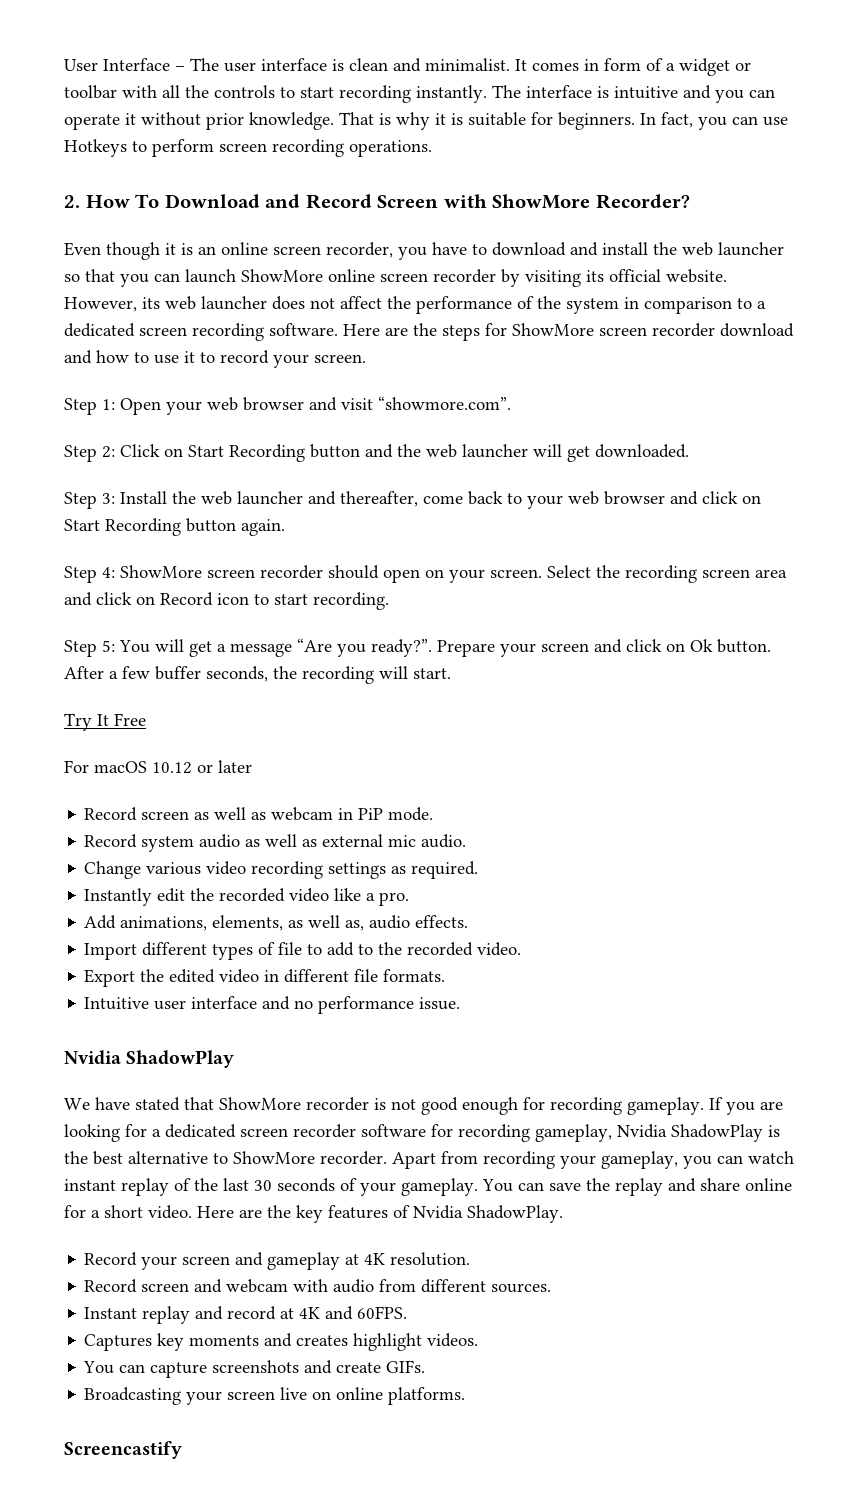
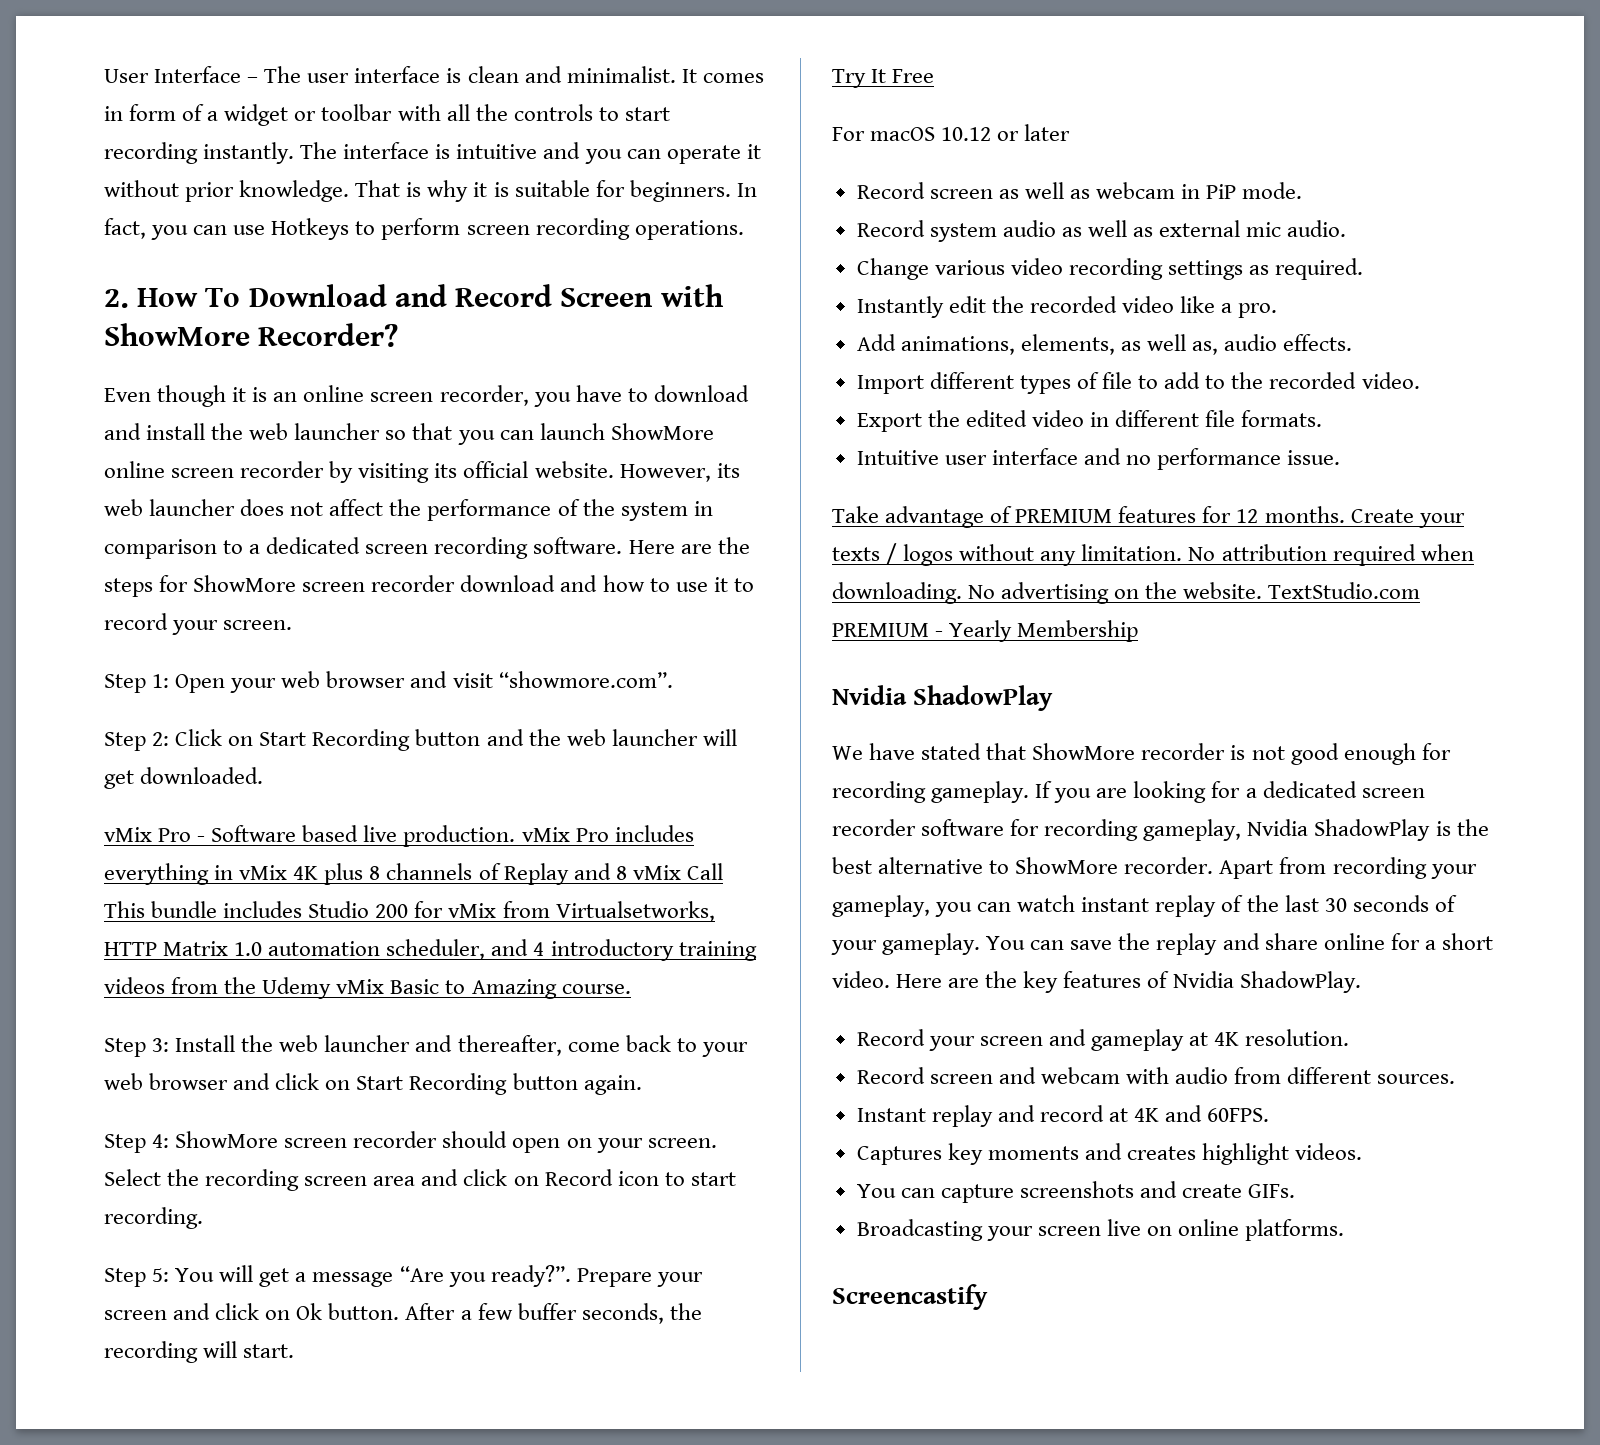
+ vMix Pro - Software based live production. vMix Pro includes everything in vMix 4K plus 8 channels of Replay and 8 vMix Call This bundle includes Studio 200 for vMix from Virtualsetworks, HTTP Matrix 1.0 automation scheduler, and 4 introductory training videos from the Udemy vMix Basic to Amazing course.
+ Take advantage of PREMIUM features for 12 months. Create your texts / logos without any limitation. No attribution required when downloading. No advertising on the website. TextStudio.com PREMIUM - Yearly Membership

